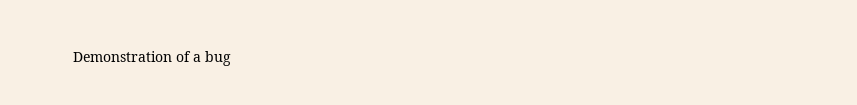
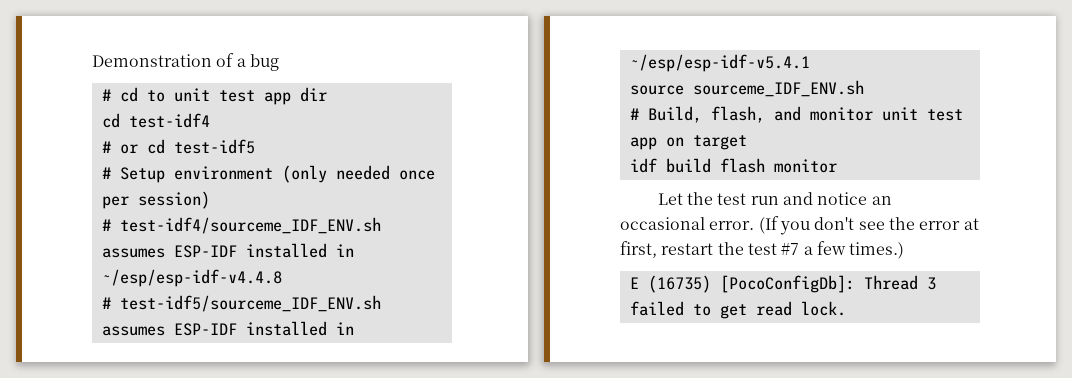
+ # cd to unit test app dir
+ cd test-idf4
+ # or cd test-idf5
+ # Setup environment (only needed once per session)
+ # test-idf4/sourceme_IDF_ENV.sh assumes ESP-IDF installed in ~/esp/esp-idf-v4.4.8
+ # test-idf5/sourceme_IDF_ENV.sh assumes ESP-IDF installed in ~/esp/esp-idf-v5.4.1
+ source sourceme_IDF_ENV.sh
+ # Build, flash, and monitor unit test app on target
+ idf build flash monitor
+ Let the test run and notice an occasional error. (If you don't see the error at first, restart the test #7 a few times.)
+ E (16735) [PocoConfigDb]: Thread 3 failed to get read lock.

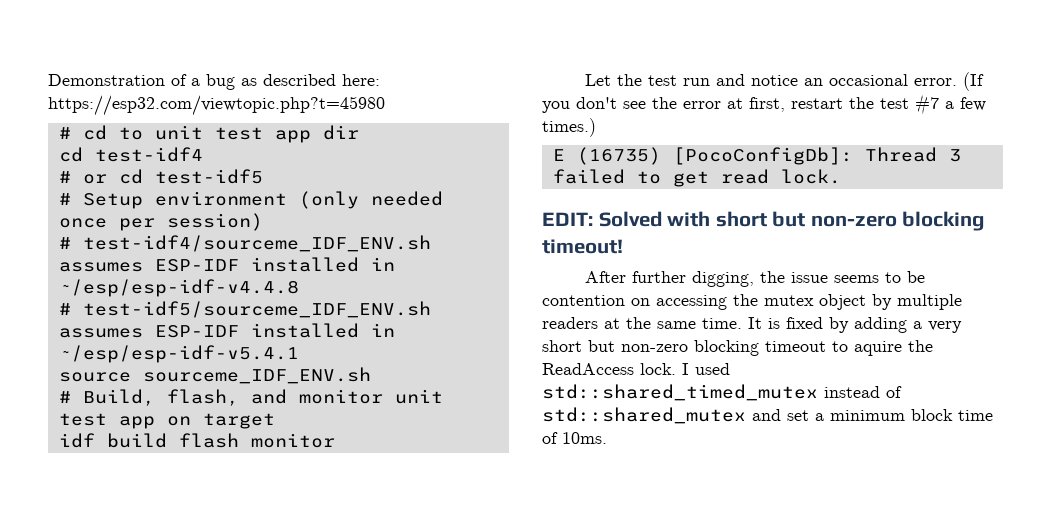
- Demonstration of a bug
+ Demonstration of a bug as described here: https://esp32.com/viewtopic.php?t=45980
+ EDIT: Solved with short but non-zero blocking timeout!
+ After further digging, the issue seems to be contention on accessing the mutex object by multiple readers at the same time. It is fixed by adding a very short but non-zero blocking timeout to aquire the ReadAccess lock. I used std::shared_timed_mutex instead of std::shared_mutex and set a minimum block time of 10ms.

